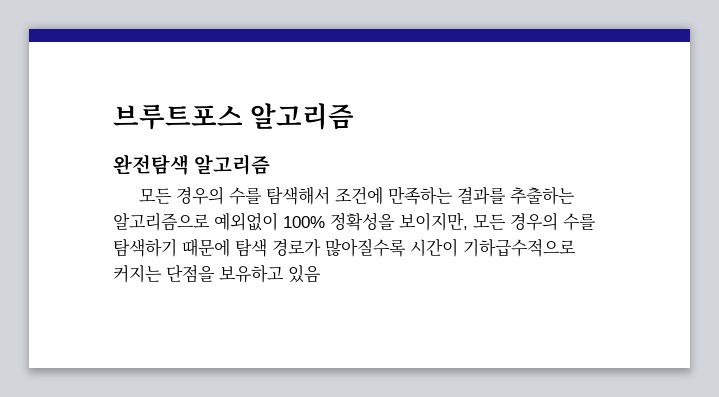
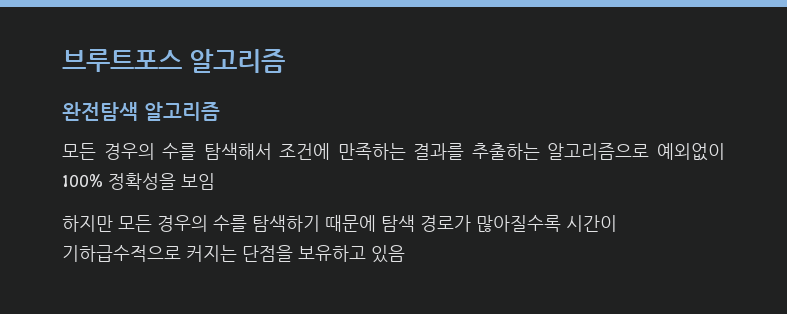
- 모든 경우의 수를 탐색해서 조건에 만족하는 결과를 추출하는 알고리즘으로 예외없이 100% 정확성을 보이지만, 모든 경우의 수를 탐색하기 때문에 탐색 경로가 많아질수록 시간이 기하급수적으로 커지는 단점을 보유하고 있음
+ 모든 경우의 수를 탐색해서 조건에 만족하는 결과를 추출하는 알고리즘으로 예외없이 100% 정확성을 보임
+ 하지만 모든 경우의 수를 탐색하기 때문에 탐색 경로가 많아질수록 시간이 기하급수적으로 커지는 단점을 보유하고 있음

